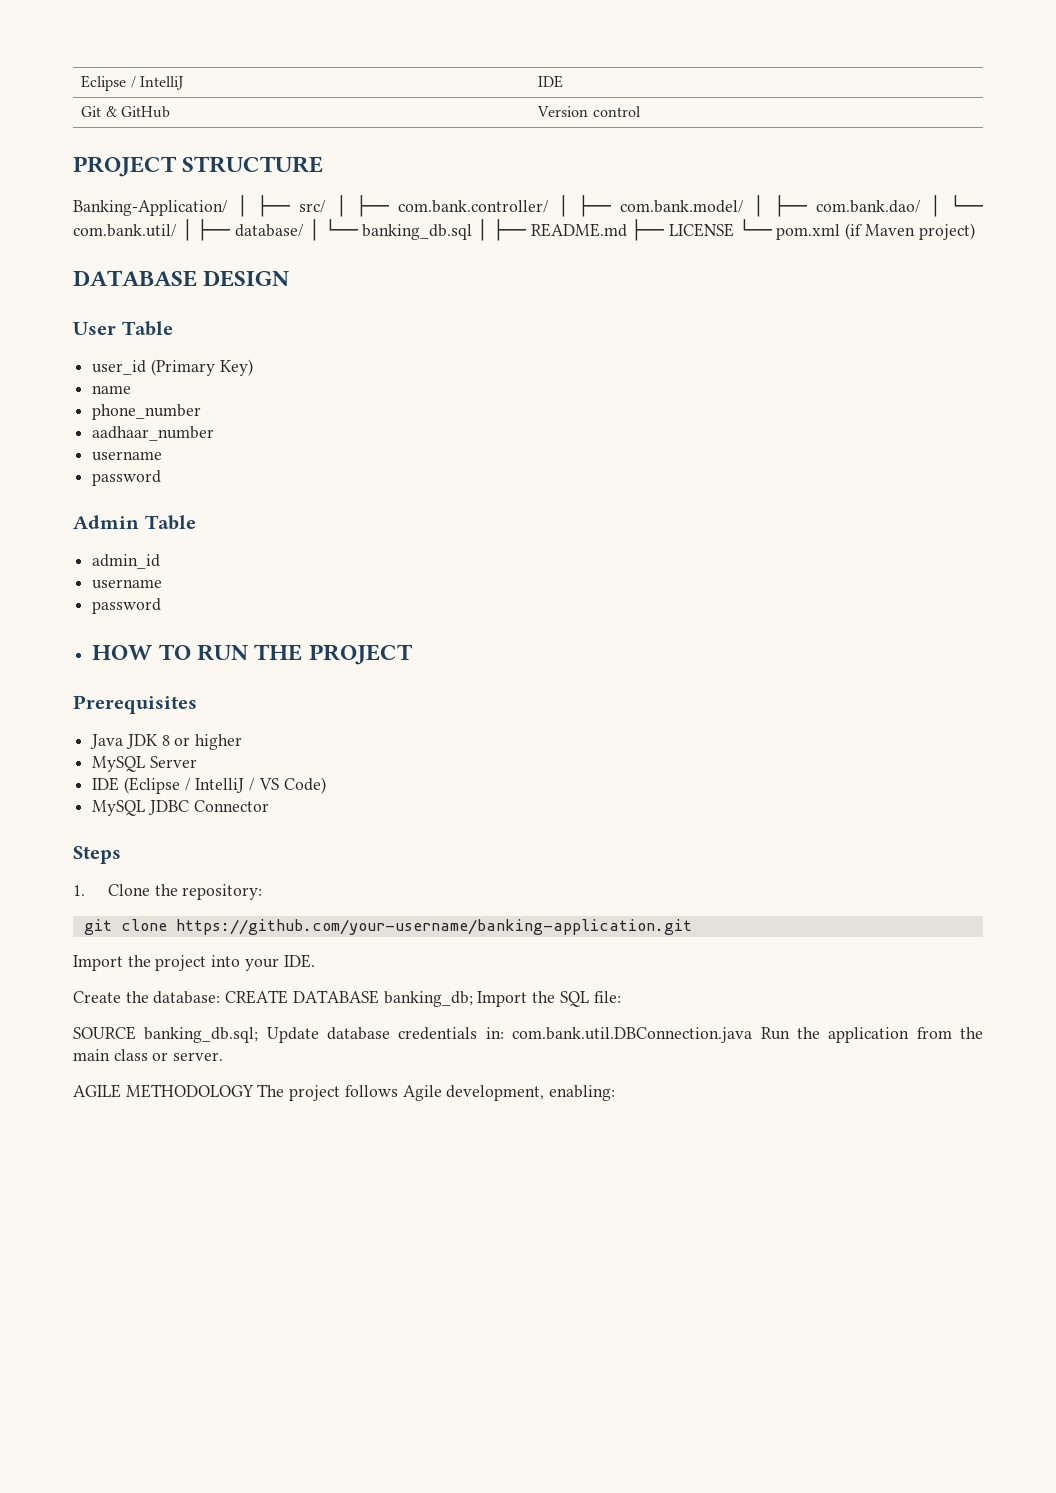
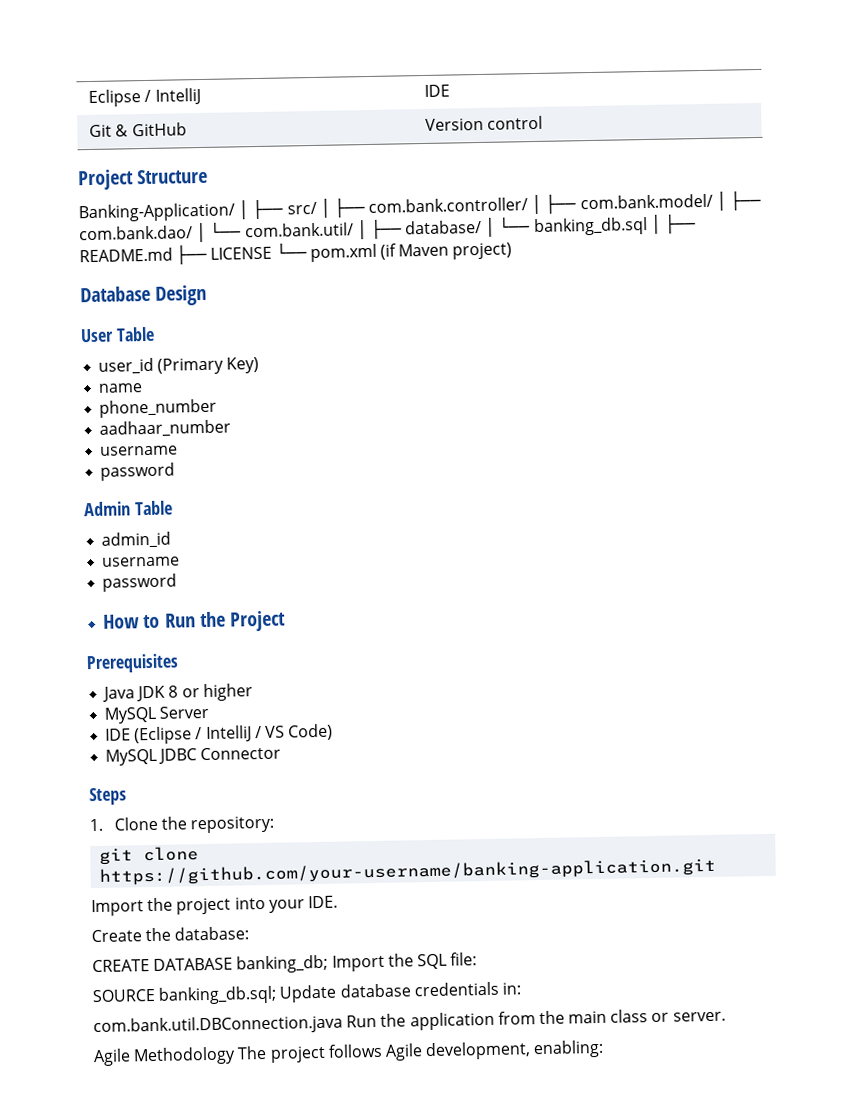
- PROJECT STRUCTURE
+ Project Structure
- DATABASE DESIGN
+ Database Design
- HOW TO RUN THE PROJECT
+ How to Run the Project
- Create the database: CREATE DATABASE banking_db; Import the SQL file:
+ Create the database:
+ CREATE DATABASE banking_db; Import the SQL file:
- SOURCE banking_db.sql; Update database credentials in: com.bank.util.DBConnection.java Run the application from the main class or server.
+ SOURCE banking_db.sql; Update database credentials in:
+ com.bank.util.DBConnection.java Run the application from the main class or server.
- AGILE METHODOLOGY The project follows Agile development, enabling:
+ Agile Methodology The project follows Agile development, enabling:

